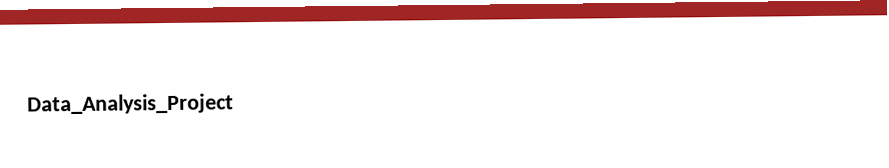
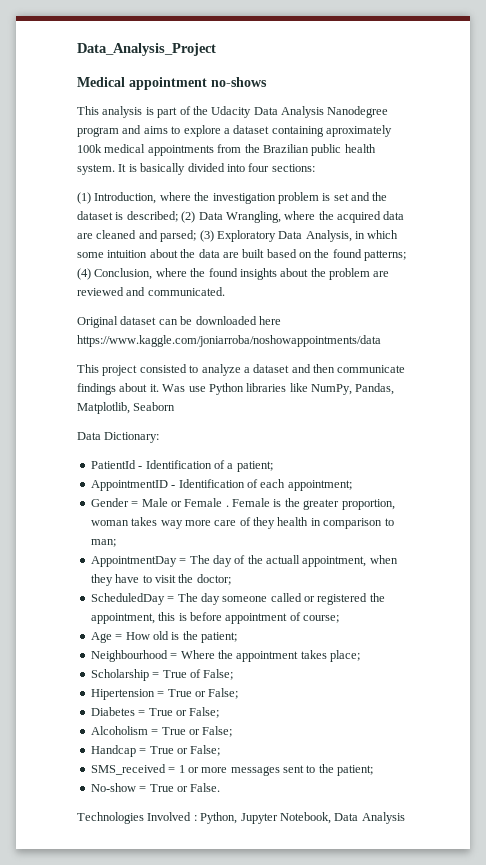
+ Medical appointment no-shows
+ This analysis is part of the Udacity Data Analysis Nanodegree program and aims to explore a dataset containing aproximately 100k medical appointments from the Brazilian public health system. It is basically divided into four sections:
+ (1) Introduction, where the investigation problem is set and the dataset is described; (2) Data Wrangling, where the acquired data are cleaned and parsed; (3) Exploratory Data Analysis, in which some intuition about the data are built based on the found patterns; (4) Conclusion, where the found insights about the problem are reviewed and communicated.
+ Original dataset can be downloaded here https://www.kaggle.com/joniarroba/noshowappointments/data
+ This project consisted to analyze a dataset and then communicate findings about it. Was use Python libraries like NumPy, Pandas, Matplotlib, Seaborn
+ Data Dictionary:
+ PatientId - Identification of a patient;
+ AppointmentID - Identification of each appointment;
+ Gender = Male or Female . Female is the greater proportion, woman takes way more care of they health in comparison to man;
+ AppointmentDay = The day of the actuall appointment, when they have to visit the doctor;
+ ScheduledDay = The day someone called or registered the appointment, this is before appointment of course;
+ Age = How old is the patient;
+ Neighbourhood = Where the appointment takes place;
+ Scholarship = True of False;
+ Hipertension = True or False;
+ Diabetes = True or False;
+ Alcoholism = True or False;
+ Handcap = True or False;
+ SMS_received = 1 or more messages sent to the patient;
+ No-show = True or False.
+ Technologies Involved : Python, Jupyter Notebook, Data Analysis

